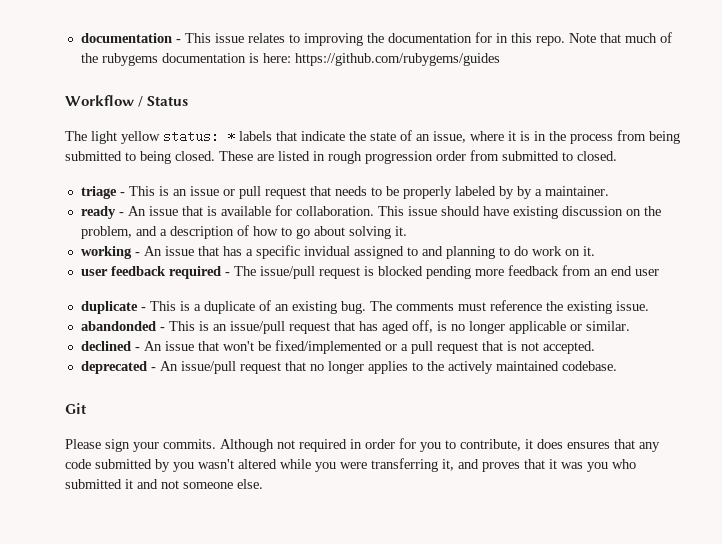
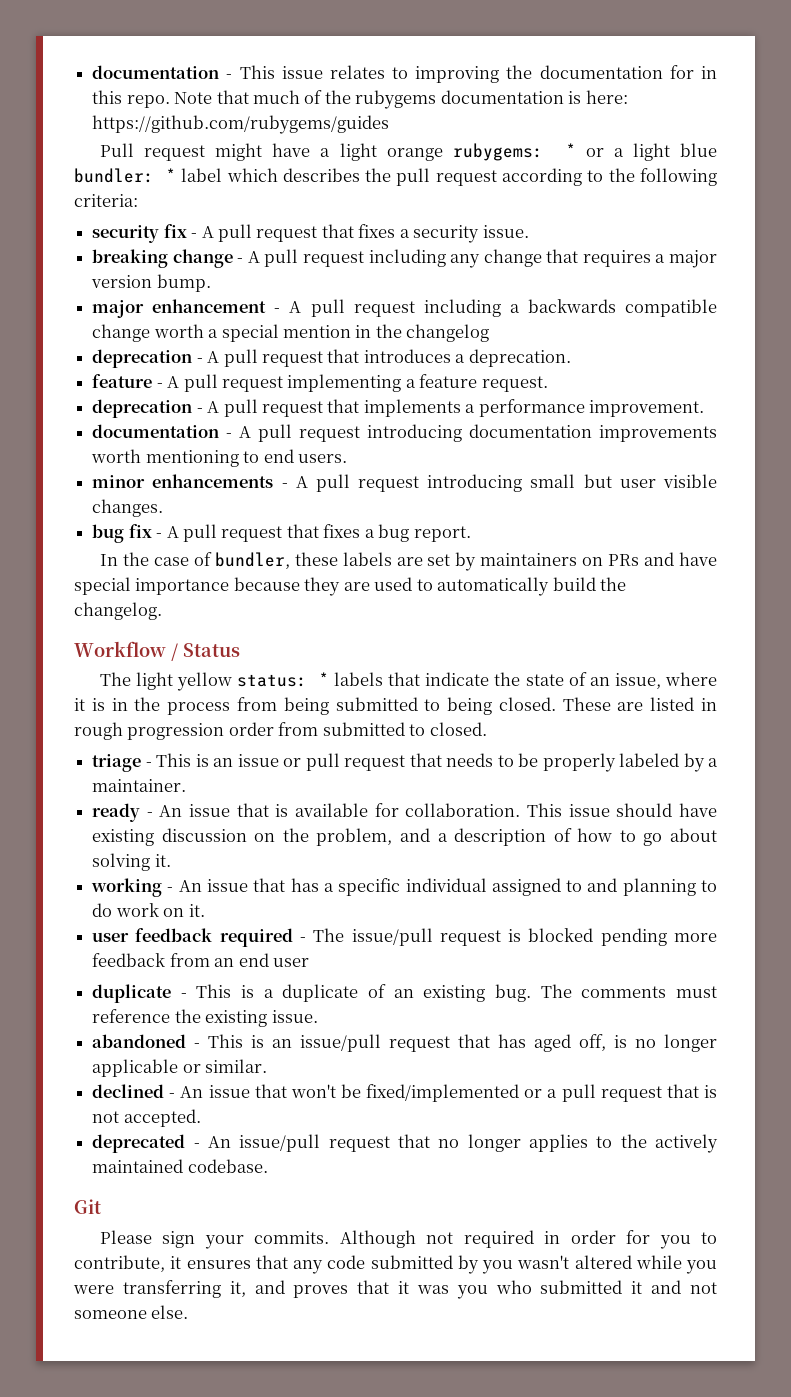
+ Pull request might have a light orange rubygems: * or a light blue bundler: * label which describes the pull request according to the following criteria:
+ security fix - A pull request that fixes a security issue.
+ breaking change - A pull request including any change that requires a major version bump.
+ major enhancement - A pull request including a backwards compatible change worth a special mention in the changelog
+ deprecation - A pull request that introduces a deprecation.
+ feature - A pull request implementing a feature request.
+ deprecation - A pull request that implements a performance improvement.
+ documentation - A pull request introducing documentation improvements worth mentioning to end users.
+ minor enhancements - A pull request introducing small but user visible changes.
+ bug fix - A pull request that fixes a bug report.
+ In the case of bundler, these labels are set by maintainers on PRs and have special importance because they are used to automatically build the changelog.
- triage - This is an issue or pull request that needs to be properly labeled by by a maintainer.
+ triage - This is an issue or pull request that needs to be properly labeled by a maintainer.
- working - An issue that has a specific invidual assigned to and planning to do work on it.
+ working - An issue that has a specific individual assigned to and planning to do work on it.
- abandonded - This is an issue/pull request that has aged off, is no longer applicable or similar.
+ abandoned - This is an issue/pull request that has aged off, is no longer applicable or similar.
- Although not required in order for you to contribute, it does ensures that any code submitted by you wasn't altered while you were transferring it, and proves that it was you who submitted it and not someone else.
+ Although not required in order for you to contribute, it ensures that any code submitted by you wasn't altered while you were transferring it, and proves that it was you who submitted it and not someone else.

